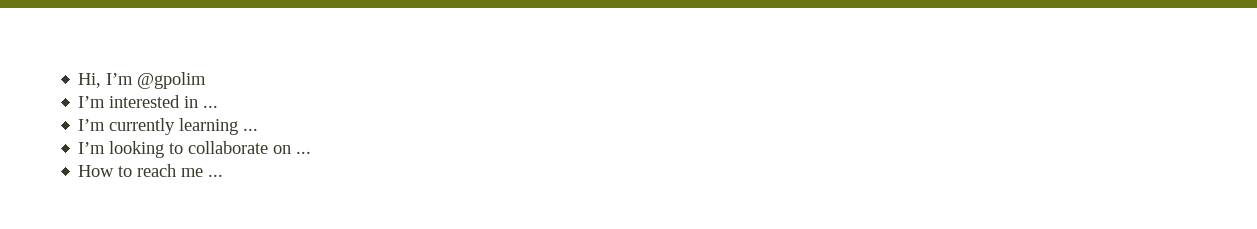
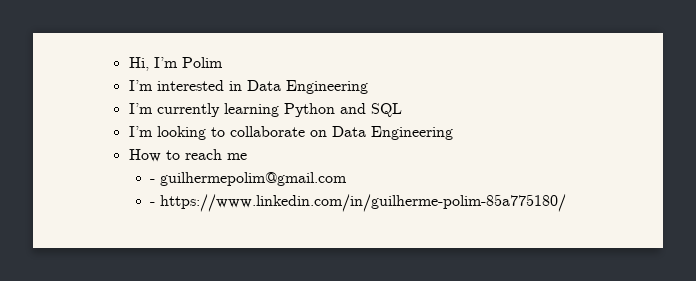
- Hi, I’m @gpolim
+ Hi, I’m Polim
- I’m interested in ...
+ I’m interested in Data Engineering
- I’m currently learning ...
+ I’m currently learning Python and SQL
- I’m looking to collaborate on ...
+ I’m looking to collaborate on Data Engineering
- How to reach me ...
+ How to reach me
+ - guilhermepolim@gmail.com
+ - https://www.linkedin.com/in/guilherme-polim-85a775180/

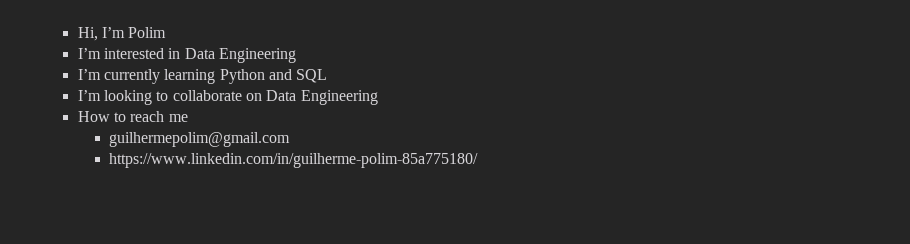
- - guilhermepolim@gmail.com
+ guilhermepolim@gmail.com
- - https://www.linkedin.com/in/guilherme-polim-85a775180/
+ https://www.linkedin.com/in/guilherme-polim-85a775180/

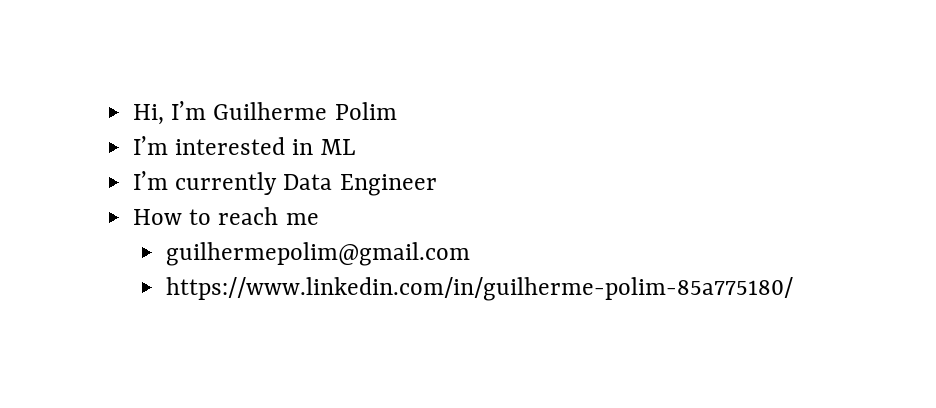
- Hi, I’m Polim
+ Hi, I’m Guilherme Polim
- I’m interested in Data Engineering
+ I’m interested in ML
- I’m currently learning Python and SQL
- I’m looking to collaborate on Data Engineering
+ I’m currently Data Engineer

